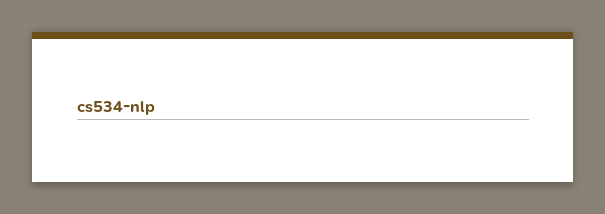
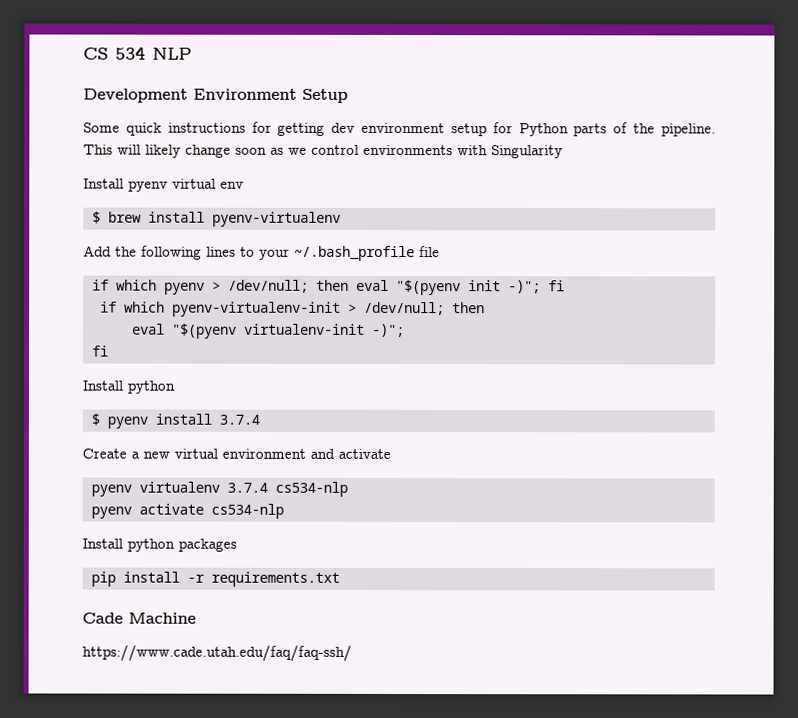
- cs534-nlp
+ CS 534 NLP
+ Development Environment Setup
+ Some quick instructions for getting dev environment setup for Python parts of the pipeline. This will likely change soon as we control environments with Singularity
+ Install pyenv virtual env
+ $ brew install pyenv-virtualenv
+ Add the following lines to your ~/.bash_profile file
+ if which pyenv > /dev/null; then eval "$(pyenv init -)"; fi
+ if which pyenv-virtualenv-init > /dev/null; then
+ eval "$(pyenv virtualenv-init -)";
+ fi
+ Install python
+ $ pyenv install 3.7.4
+ Create a new virtual environment and activate
+ pyenv virtualenv 3.7.4 cs534-nlp
+ pyenv activate cs534-nlp
+ Install python packages
+ pip install -r requirements.txt
+ Cade Machine
+ https://www.cade.utah.edu/faq/faq-ssh/

